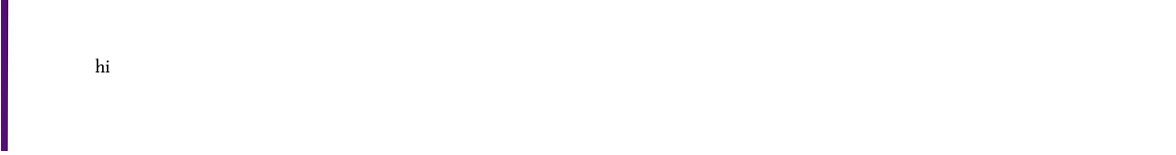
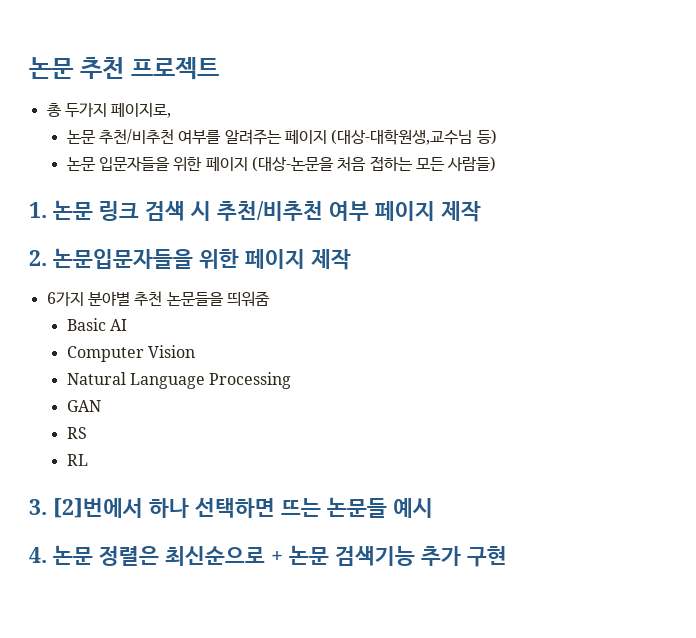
- hi
+ 논문 추천 프로젝트
+ 총 두가지 페이지로,
+ 논문 추천/비추천 여부를 알려주는 페이지 (대상-대학원생,교수님 등)
+ 논문 입문자들을 위한 페이지 (대상-논문을 처음 접하는 모든 사람들)
+ 1. 논문 링크 검색 시 추천/비추천 여부 페이지 제작
+ 2. 논문입문자들을 위한 페이지 제작
+ 6가지 분야별 추천 논문들을 띄워줌
+ Basic AI
+ Computer Vision
+ Natural Language Processing
+ GAN
+ RS
+ RL
+ 3. [2]번에서 하나 선택하면 뜨는 논문들 예시
+ 4. 논문 정렬은 최신순으로 + 논문 검색기능 추가 구현

